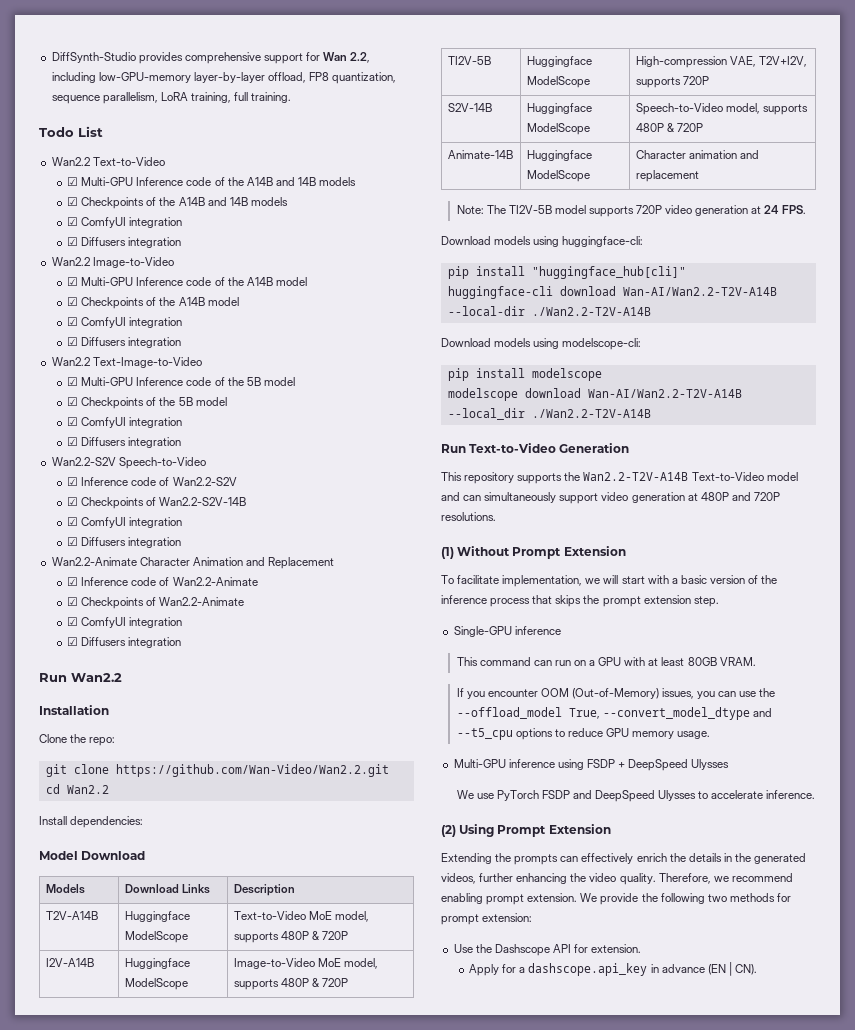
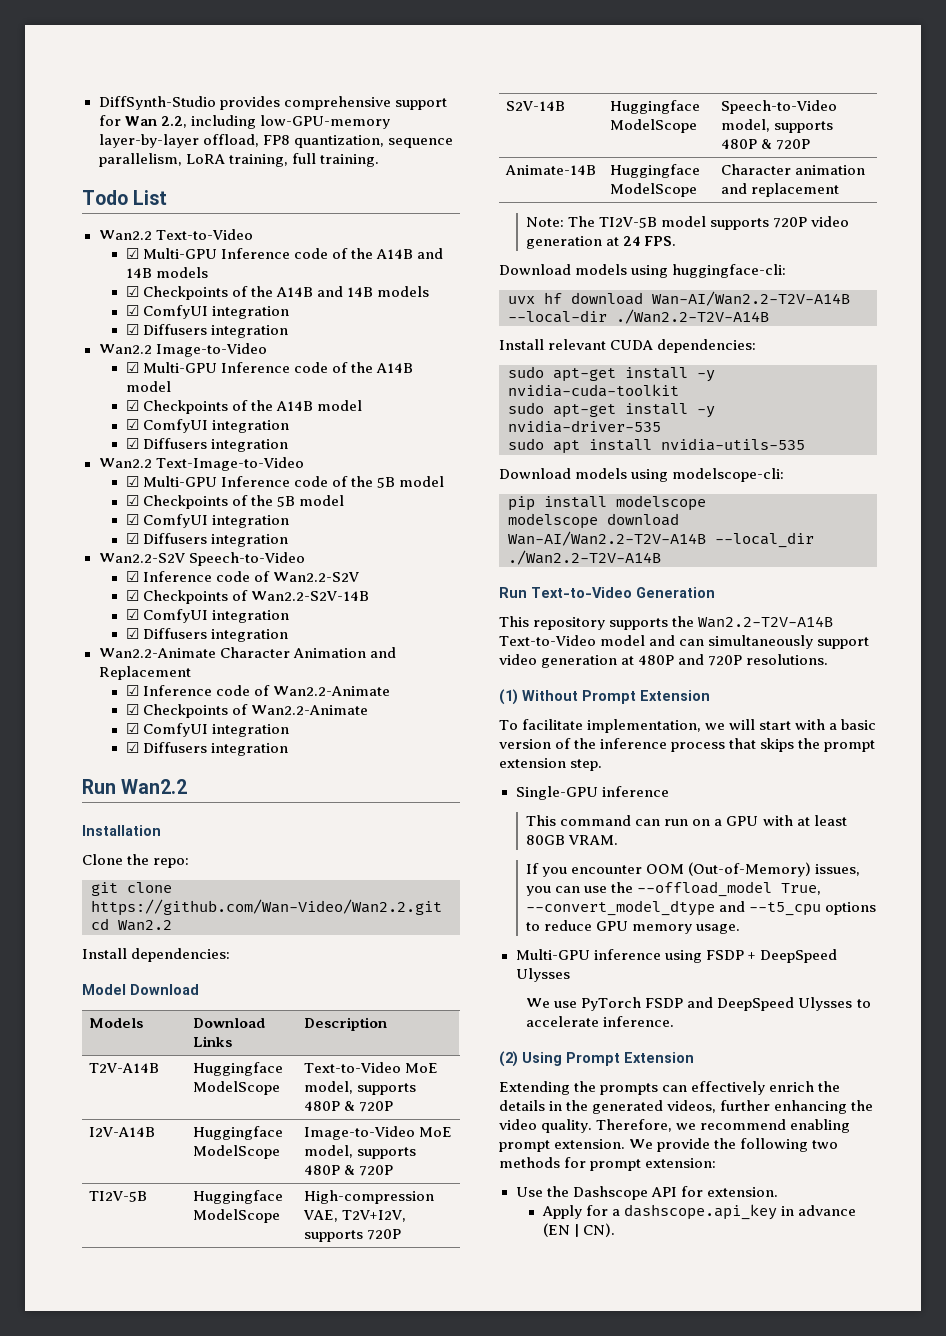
- pip install "huggingface_hub[cli]"
- huggingface-cli download Wan-AI/Wan2.2-T2V-A14B --local-dir ./Wan2.2-T2V-A14B
+ uvx hf download Wan-AI/Wan2.2-T2V-A14B --local-dir ./Wan2.2-T2V-A14B
+ Install relevant CUDA dependencies:
+ sudo apt-get install -y nvidia-cuda-toolkit
+ sudo apt-get install -y nvidia-driver-535
+ sudo apt install nvidia-utils-535

